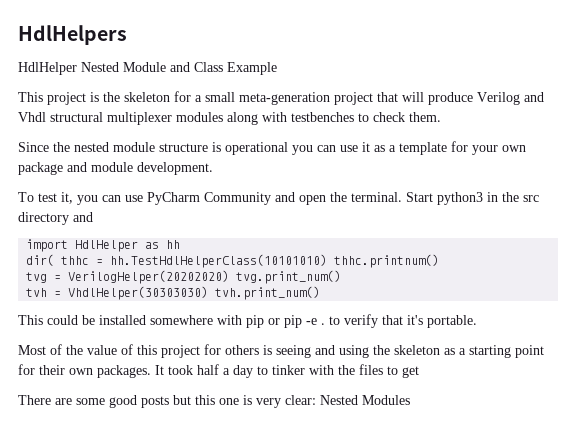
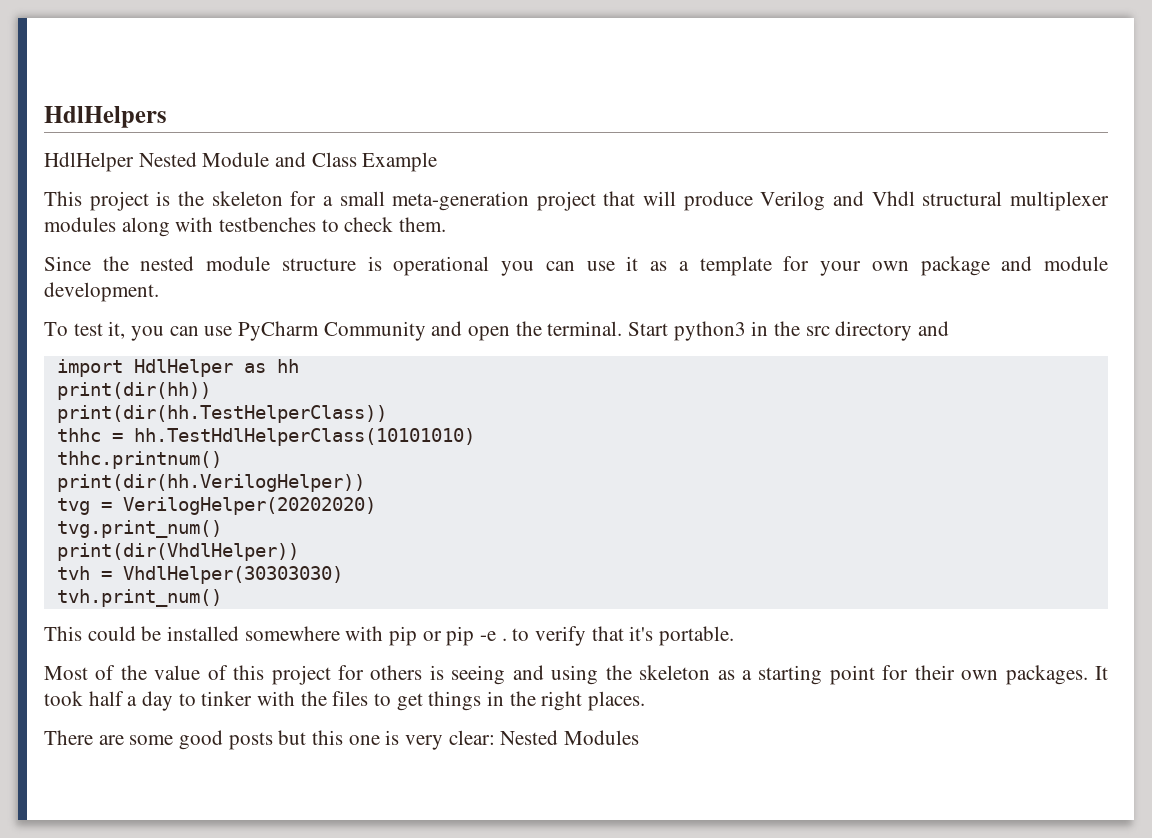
- dir( thhc = hh.TestHdlHelperClass(10101010) thhc.printnum()
+ print(dir(hh))
+ print(dir(hh.TestHelperClass))
+ thhc = hh.TestHdlHelperClass(10101010)
+ thhc.printnum()
+ print(dir(hh.VerilogHelper))
- tvg = VerilogHelper(20202020) tvg.print_num()
+ tvg = VerilogHelper(20202020)
+ tvg.print_num()
+ print(dir(VhdlHelper))
- tvh = VhdlHelper(30303030) tvh.print_num()
+ tvh = VhdlHelper(30303030)
+ tvh.print_num()
- It took half a day to tinker with the files to get
+ It took half a day to tinker with the files to get things in the right places.

